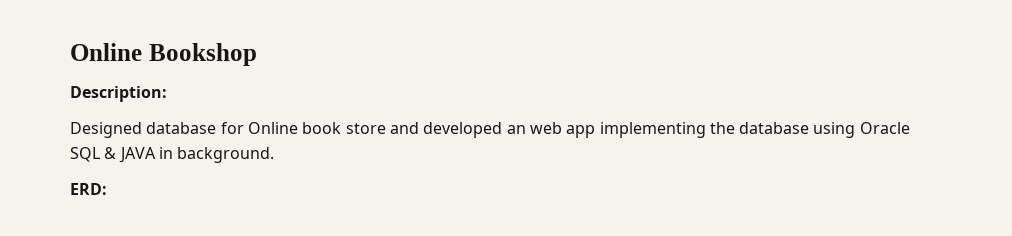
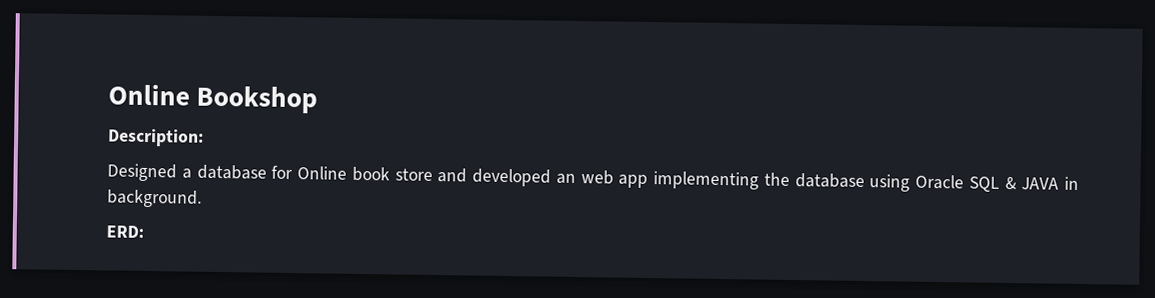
- Designed database for Online book store and developed an web app implementing the database using Oracle SQL & JAVA in background.
+ Designed a database for Online book store and developed an web app implementing the database using Oracle SQL & JAVA in background.

